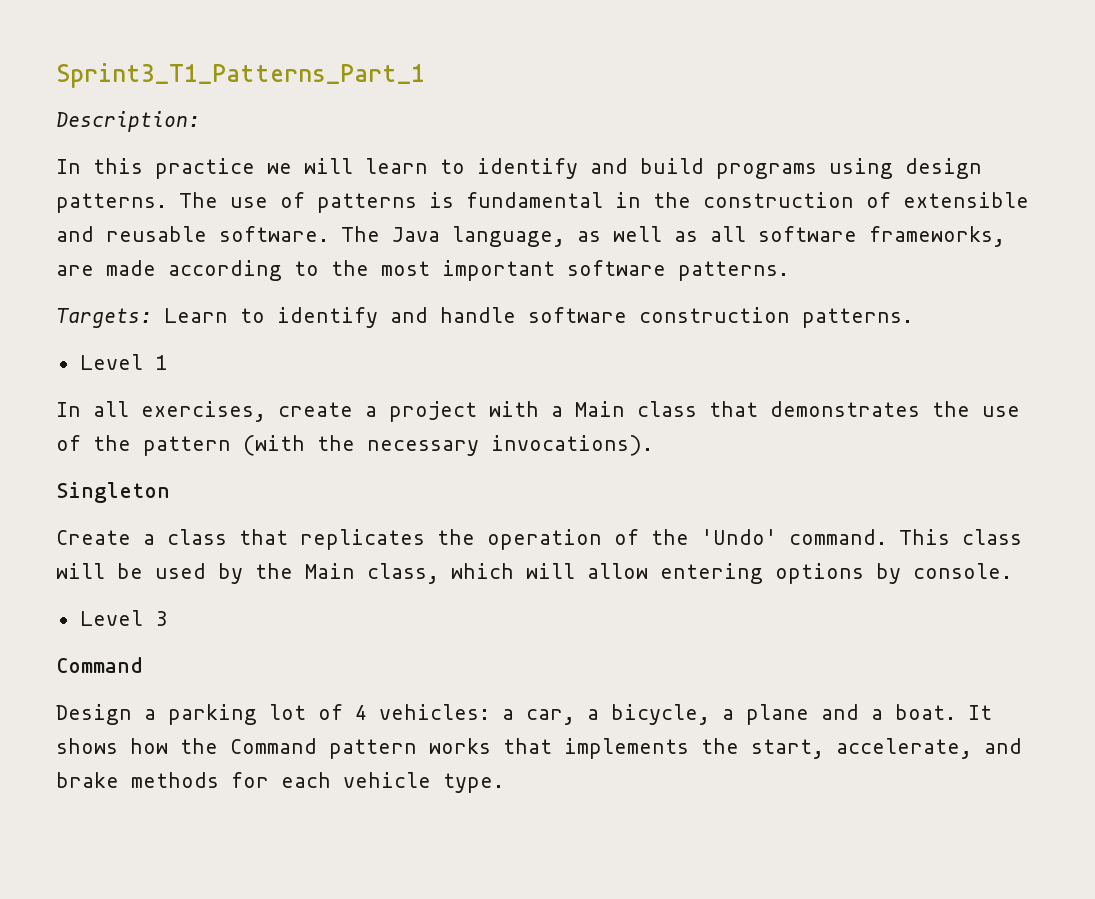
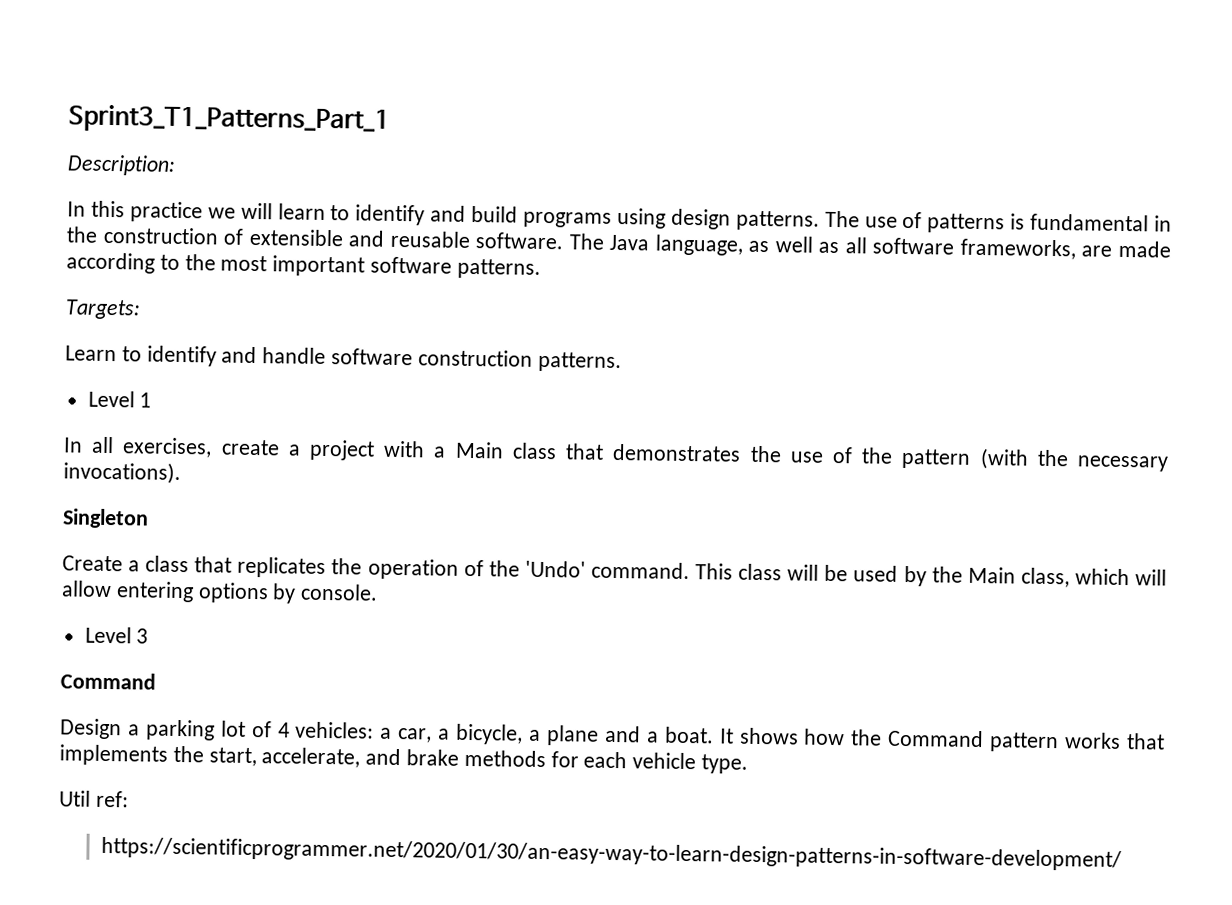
- Targets: Learn to identify and handle software construction patterns.
+ Targets:
+ Learn to identify and handle software construction patterns.
+ Util ref:
+ https://scientificprogrammer.net/2020/01/30/an-easy-way-to-learn-design-patterns-in-software-development/

